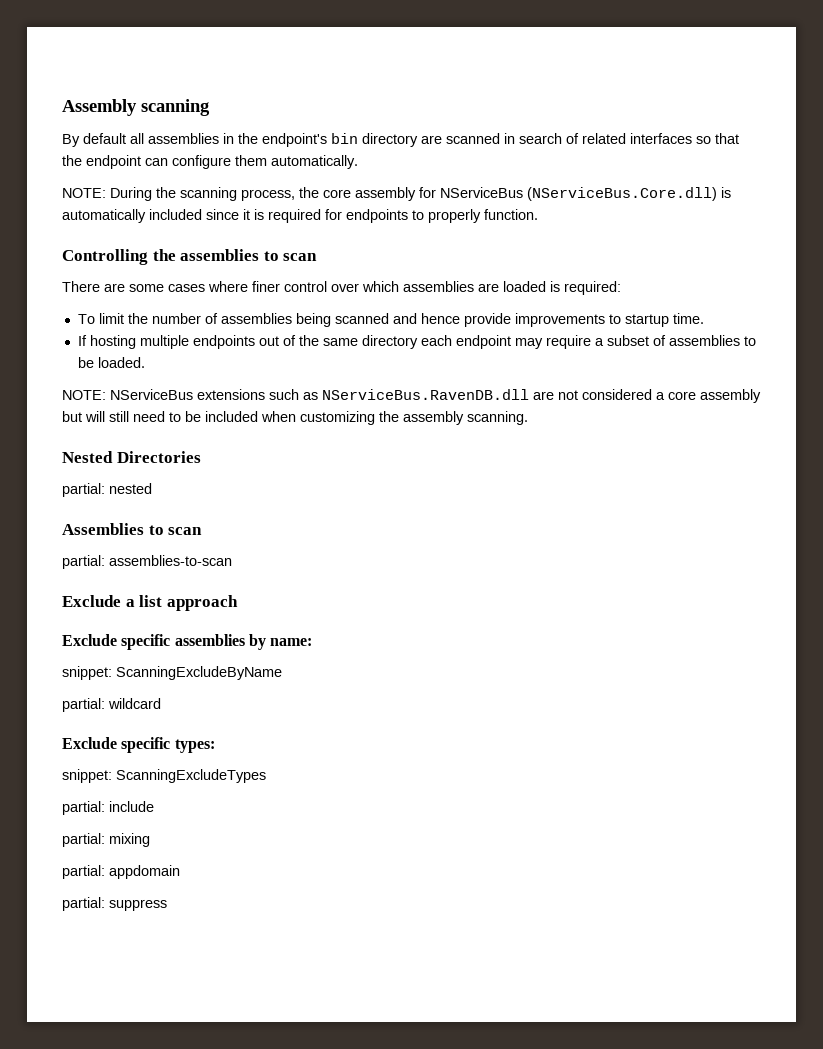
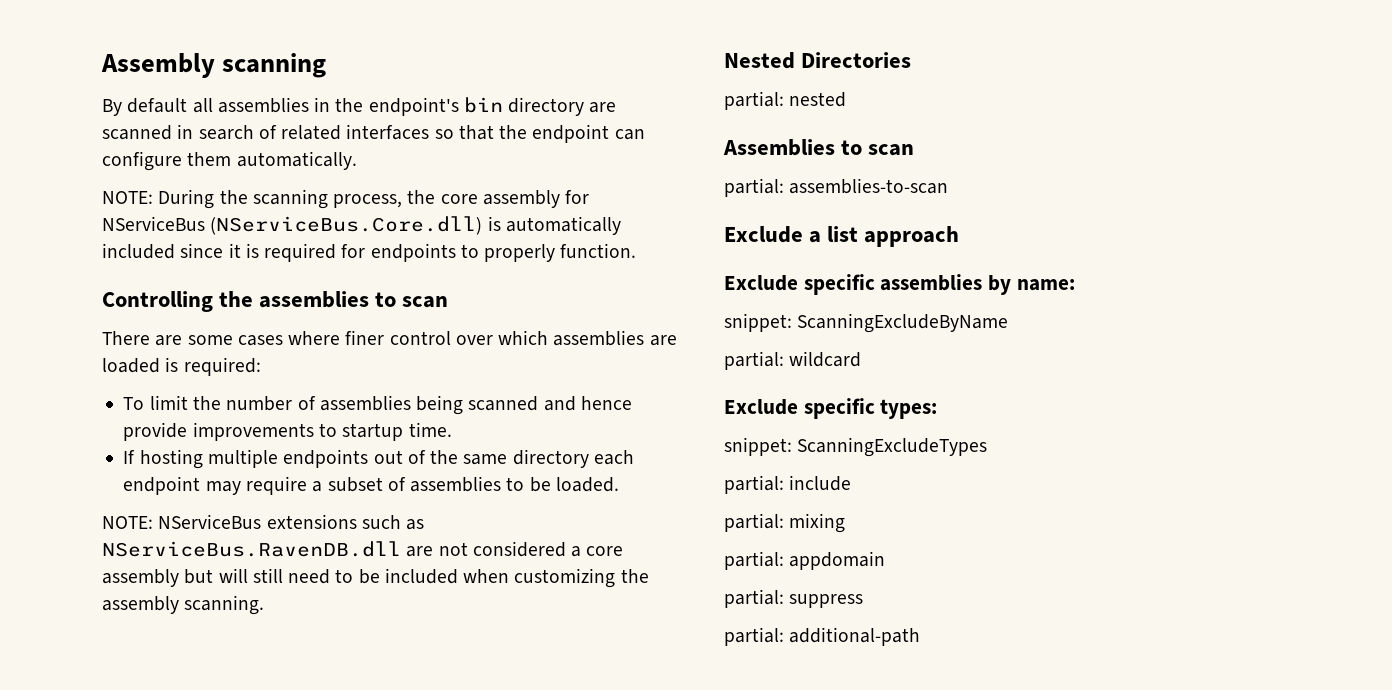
+ partial: additional-path

